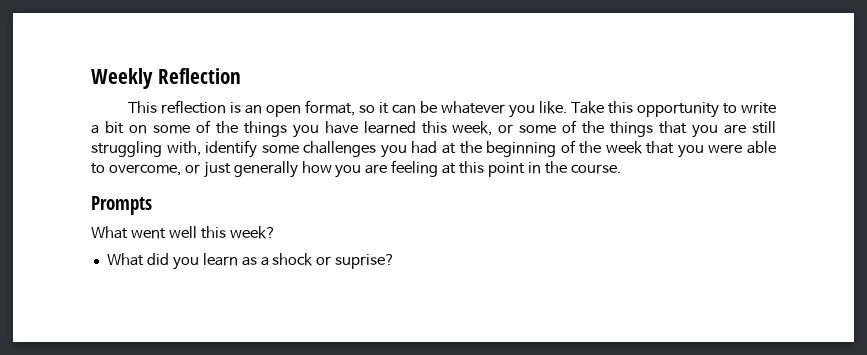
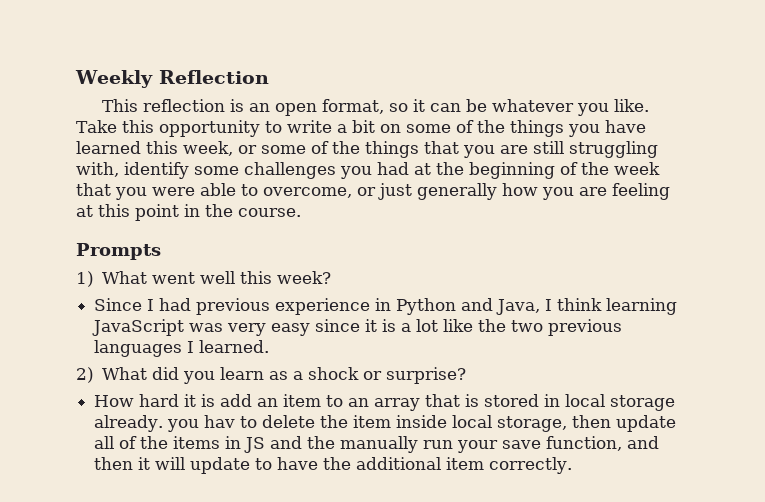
- What went well this week?
+ 1) What went well this week?
- What did you learn as a shock or suprise?
+ Since I had previous experience in Python and Java, I think learning JavaScript was very easy since it is a lot like the two previous languages I learned.
+ 2) What did you learn as a shock or surprise?
+ How hard it is add an item to an array that is stored in local storage already. you hav to delete the item inside local storage, then update all of the items in JS and the manually run your save function, and then it will update to have the additional item correctly.

